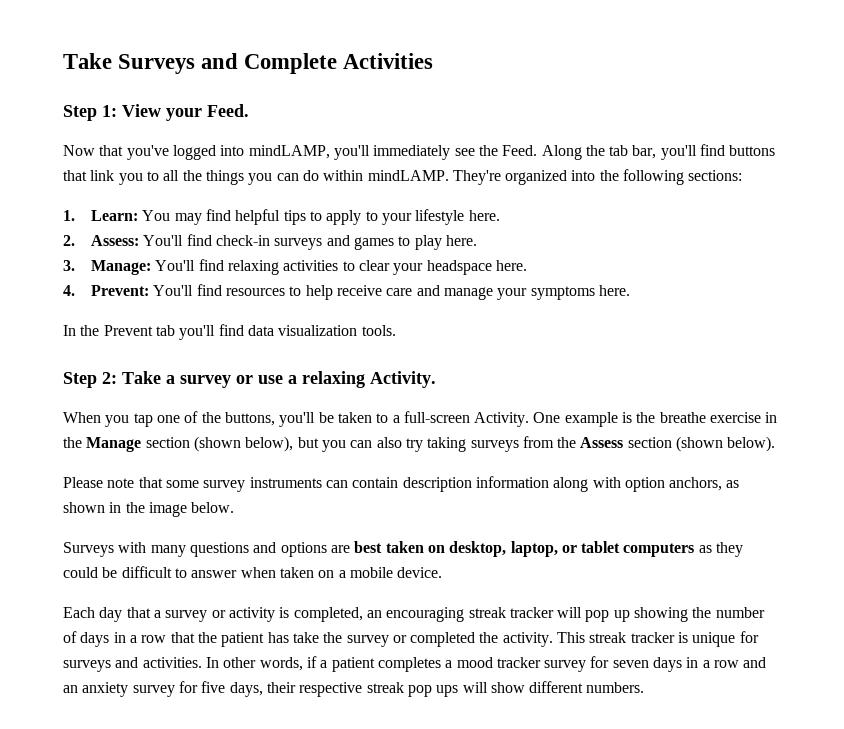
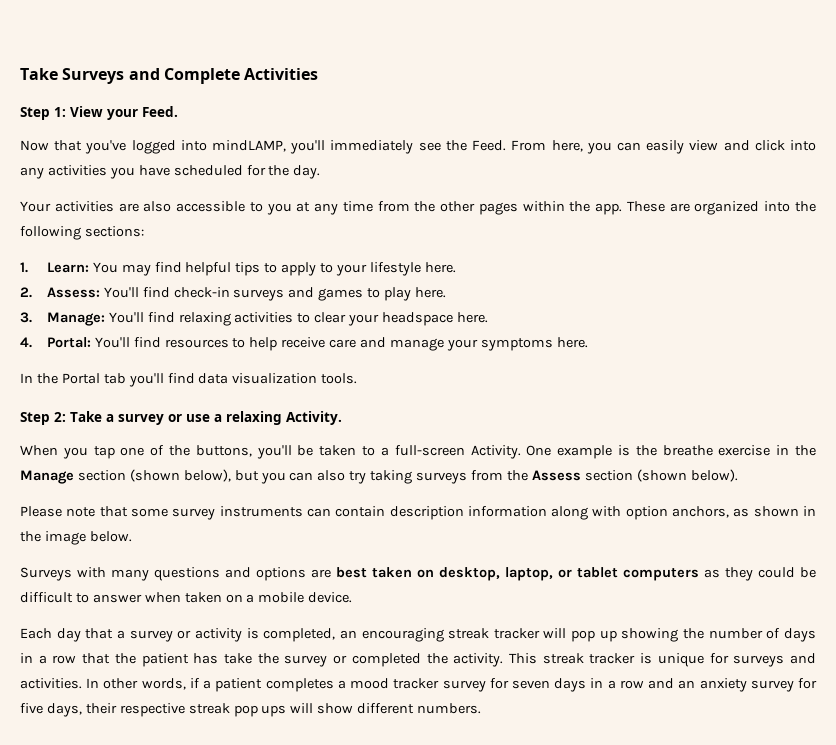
- Along the tab bar, you'll find buttons that link you to all the things you can do within mindLAMP. They're organized into the following sections:
+ From here, you can easily view and click into any activities you have scheduled for the day.
+ Your activities are also accessible to you at any time from the other pages within the app. These are organized into the following sections:
- 4. Prevent: You'll find resources to help receive care and manage your symptoms here.
+ 4. Portal: You'll find resources to help receive care and manage your symptoms here.
- In the Prevent tab you'll find data visualization tools.
+ In the Portal tab you'll find data visualization tools.

